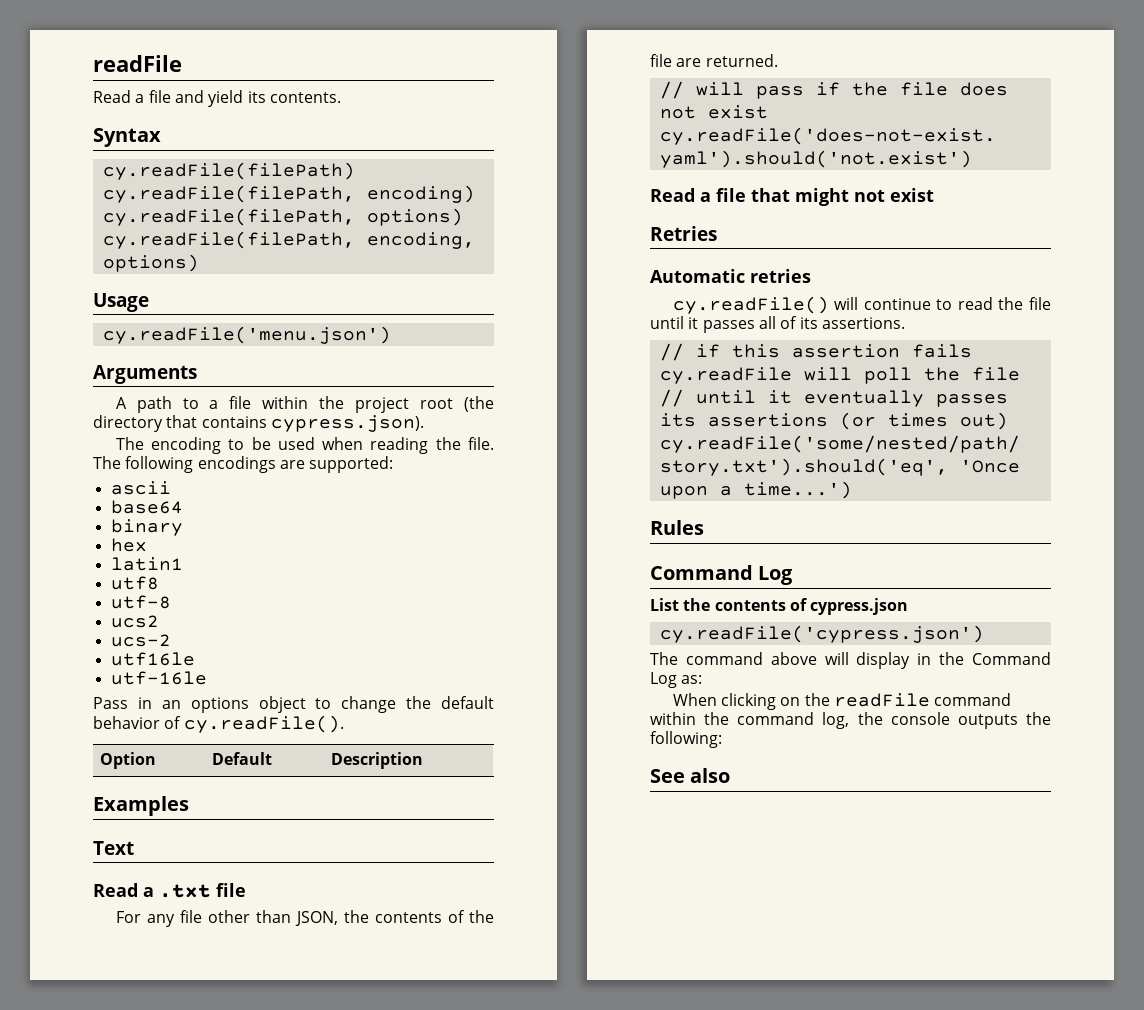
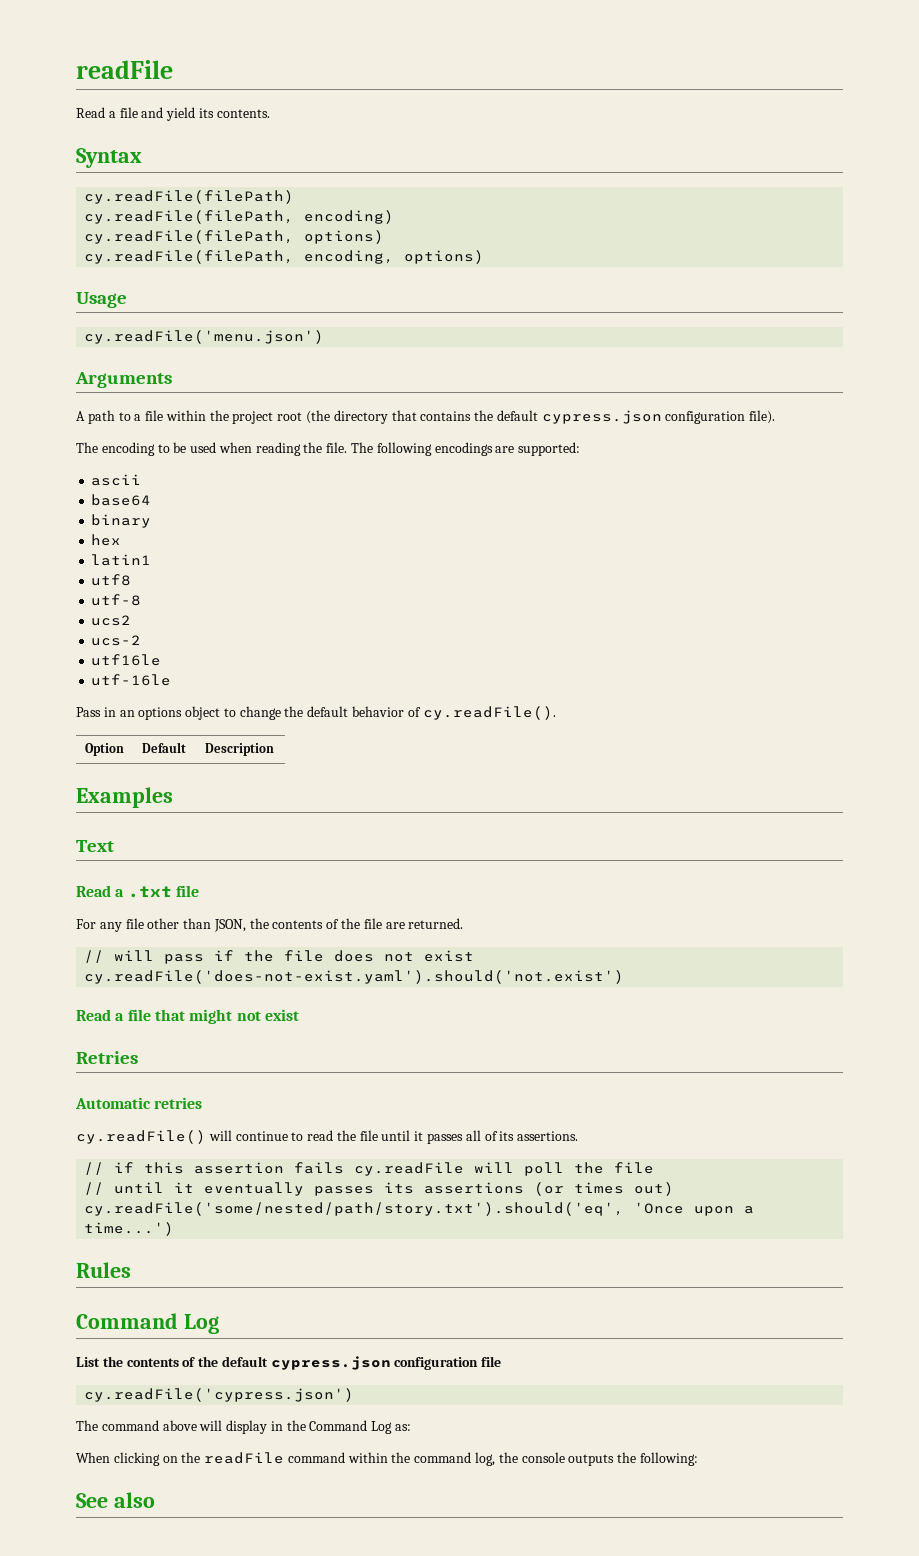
- A path to a file within the project root (the directory that contains cypress.json).
+ A path to a file within the project root (the directory that contains the default cypress.json configuration file).
- List the contents of cypress.json
+ List the contents of the default cypress.json configuration file

